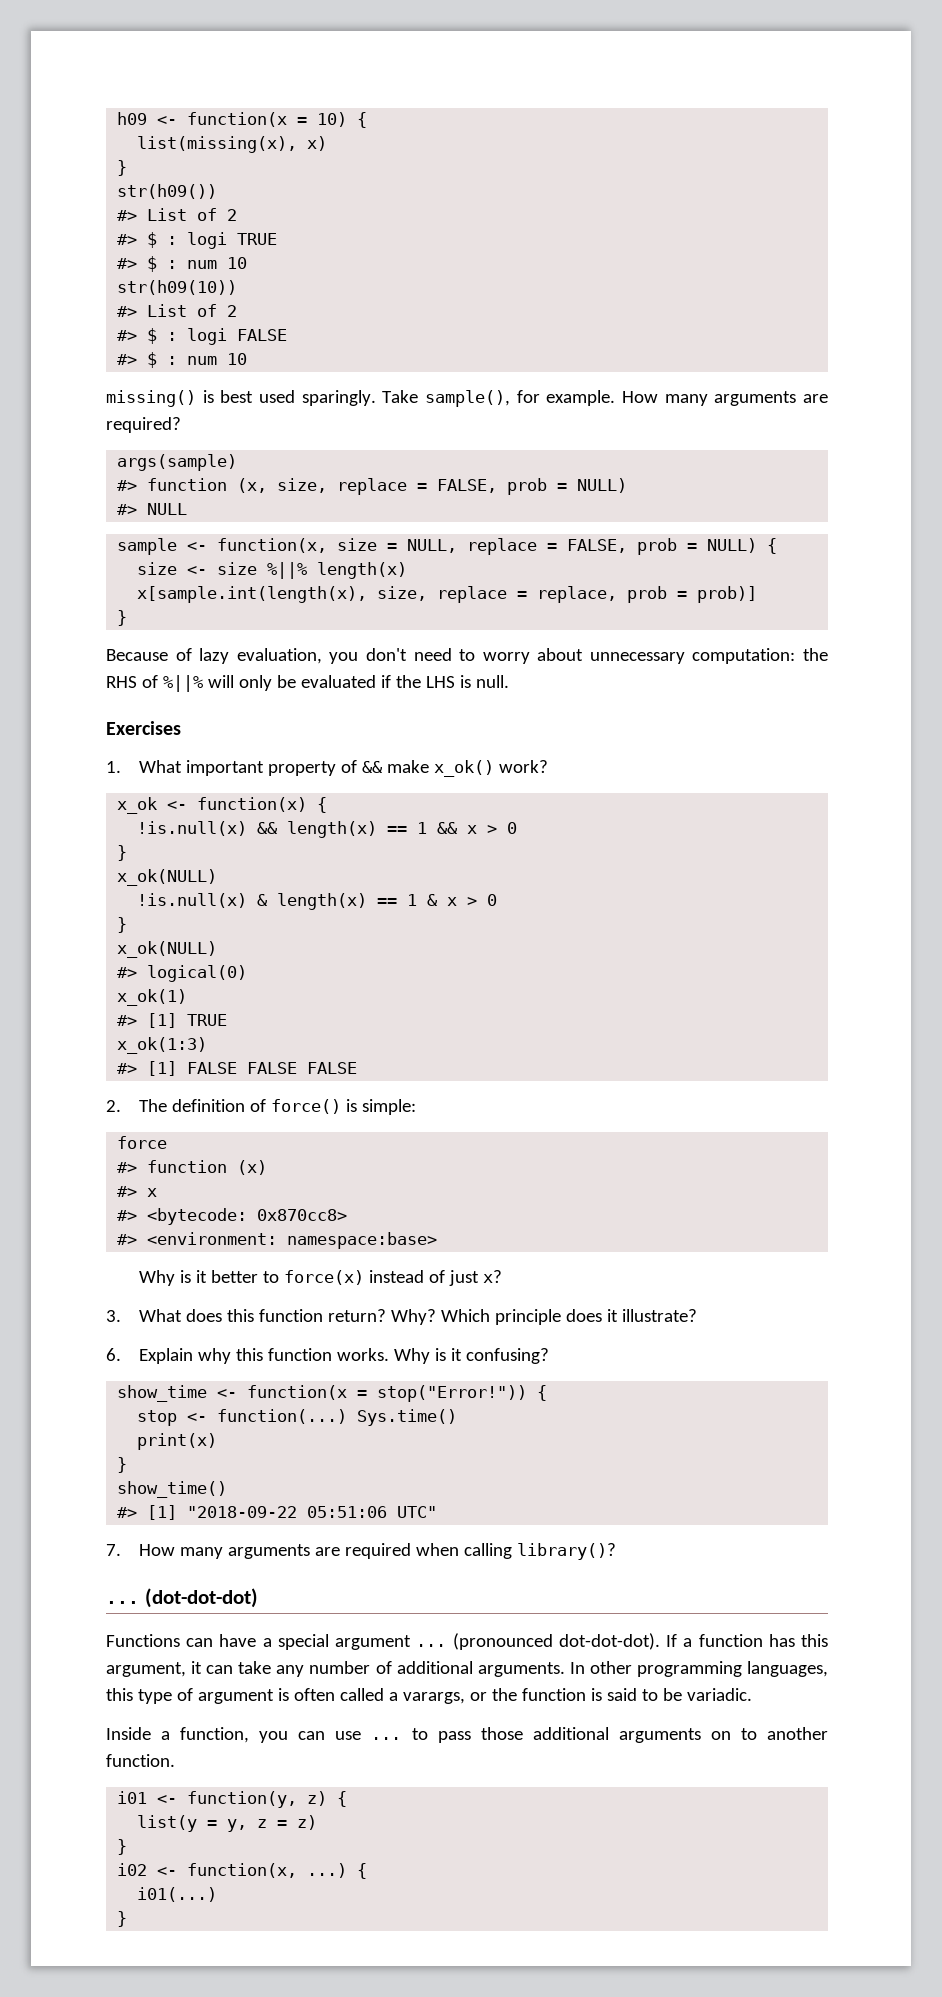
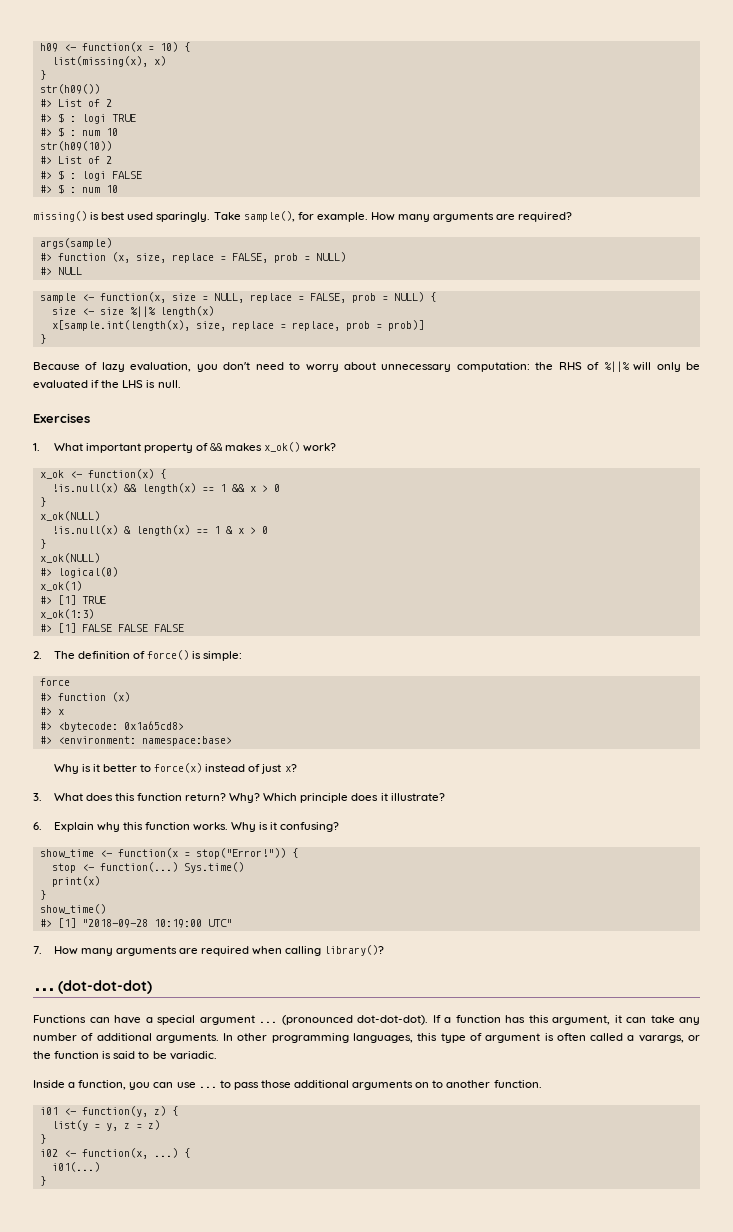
- 1. What important property of && make x_ok() work?
+ 1. What important property of && makes x_ok() work?
- #> <bytecode: 0x870cc8>
+ #> <bytecode: 0x1a65cd8>
- #> [1] "2018-09-22 05:51:06 UTC"
+ #> [1] "2018-09-28 10:19:00 UTC"

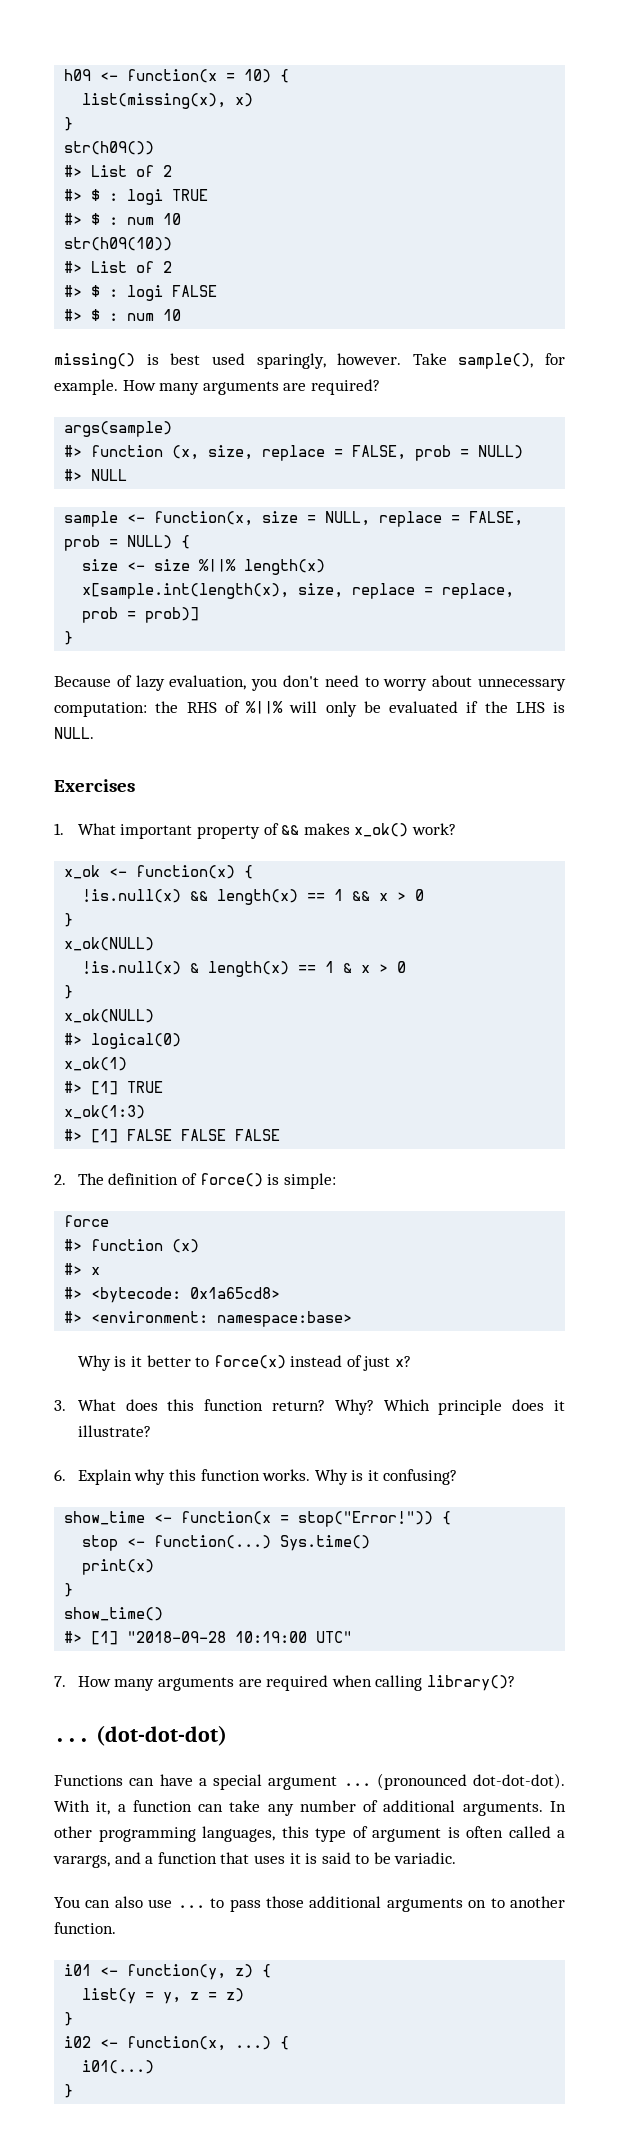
- missing() is best used sparingly.
+ missing() is best used sparingly, however.
- Because of lazy evaluation, you don't need to worry about unnecessary computation: the RHS of %||% will only be evaluated if the LHS is null.
+ Because of lazy evaluation, you don't need to worry about unnecessary computation: the RHS of %||% will only be evaluated if the LHS is NULL.
- If a function has this argument, it can take any number of additional arguments.
+ With it, a function can take any number of additional arguments.
- In other programming languages, this type of argument is often called a varargs, or the function is said to be variadic.
+ In other programming languages, this type of argument is often called a varargs, and a function that uses it is said to be variadic.
- Inside a function, you can use ... to pass those additional arguments on to another function.
+ You can also use ... to pass those additional arguments on to another function.

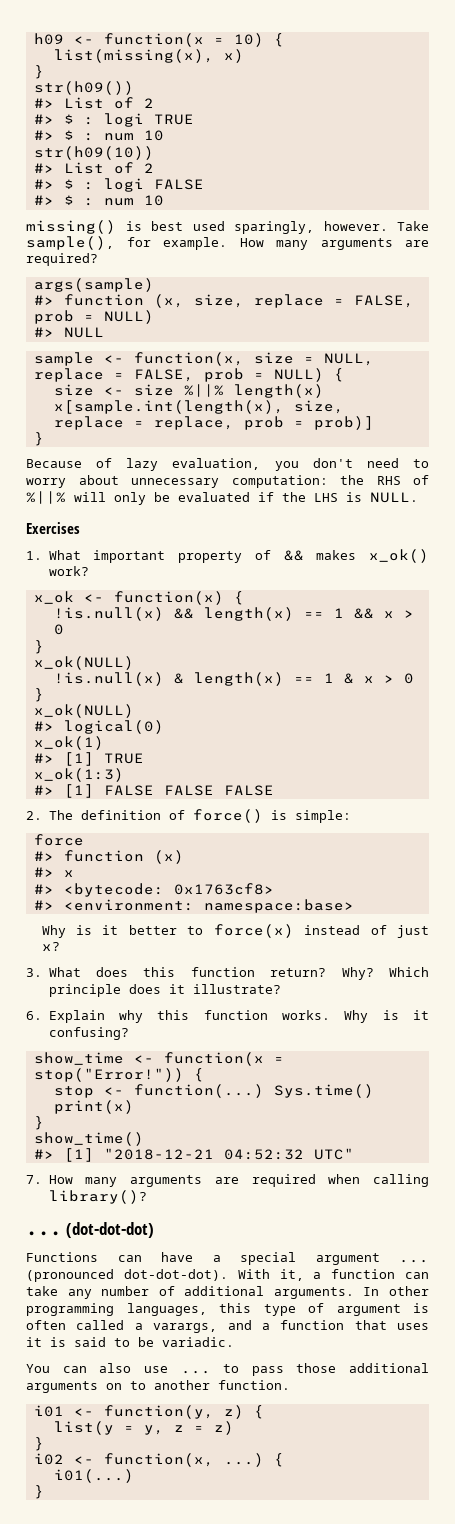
- #> <bytecode: 0x1a65cd8>
+ #> <bytecode: 0x1763cf8>
- #> [1] "2018-09-28 10:19:00 UTC"
+ #> [1] "2018-12-21 04:52:32 UTC"

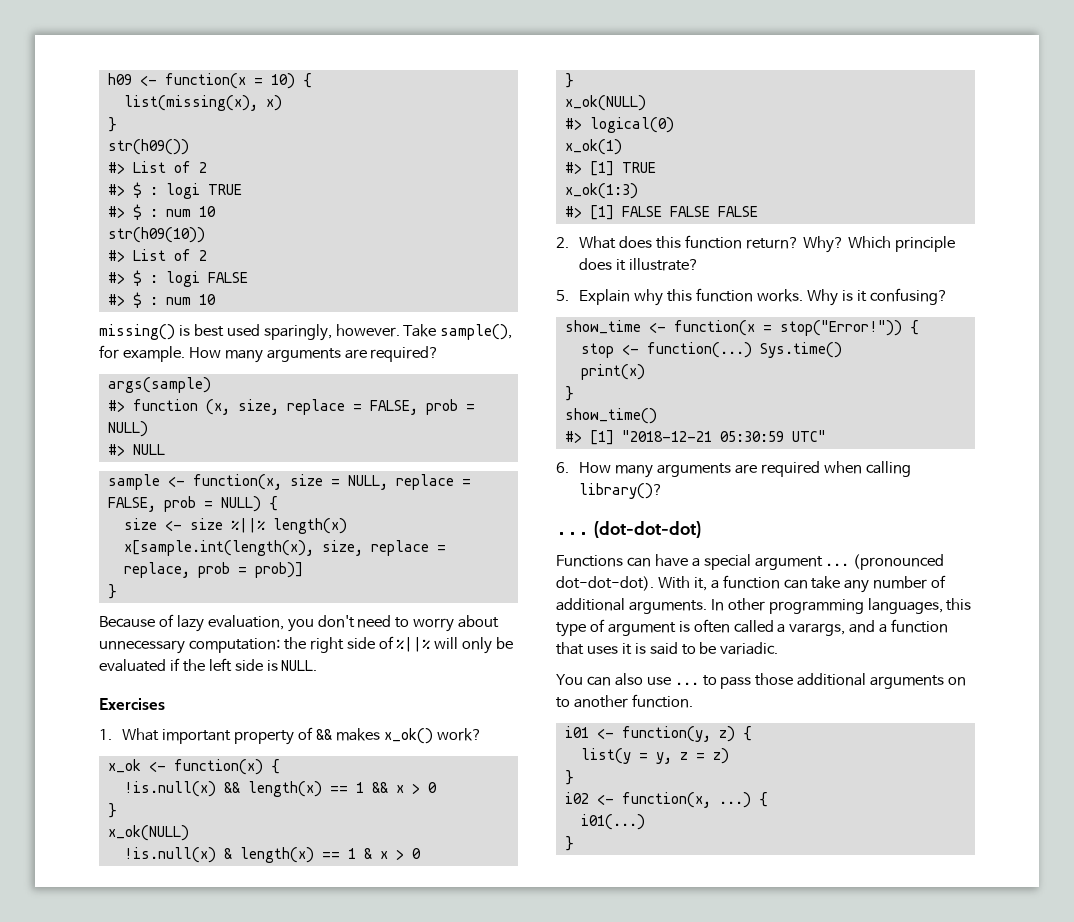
- Because of lazy evaluation, you don't need to worry about unnecessary computation: the RHS of %||% will only be evaluated if the LHS is NULL.
+ Because of lazy evaluation, you don't need to worry about unnecessary computation: the right side of %||% will only be evaluated if the left side is NULL.
- 2. The definition of force() is simple:
- force
- #> function (x)
- #> x
- #> <bytecode: 0x1763cf8>
- #> <environment: namespace:base>
- Why is it better to force(x) instead of just x?
- 3. What does this function return?
+ 2. What does this function return?
- 6. Explain why this function works.
+ 5. Explain why this function works.
- #> [1] "2018-12-21 04:52:32 UTC"
+ #> [1] "2018-12-21 05:30:59 UTC"
- 7. How many arguments are required when calling library()?
+ 6. How many arguments are required when calling library()?

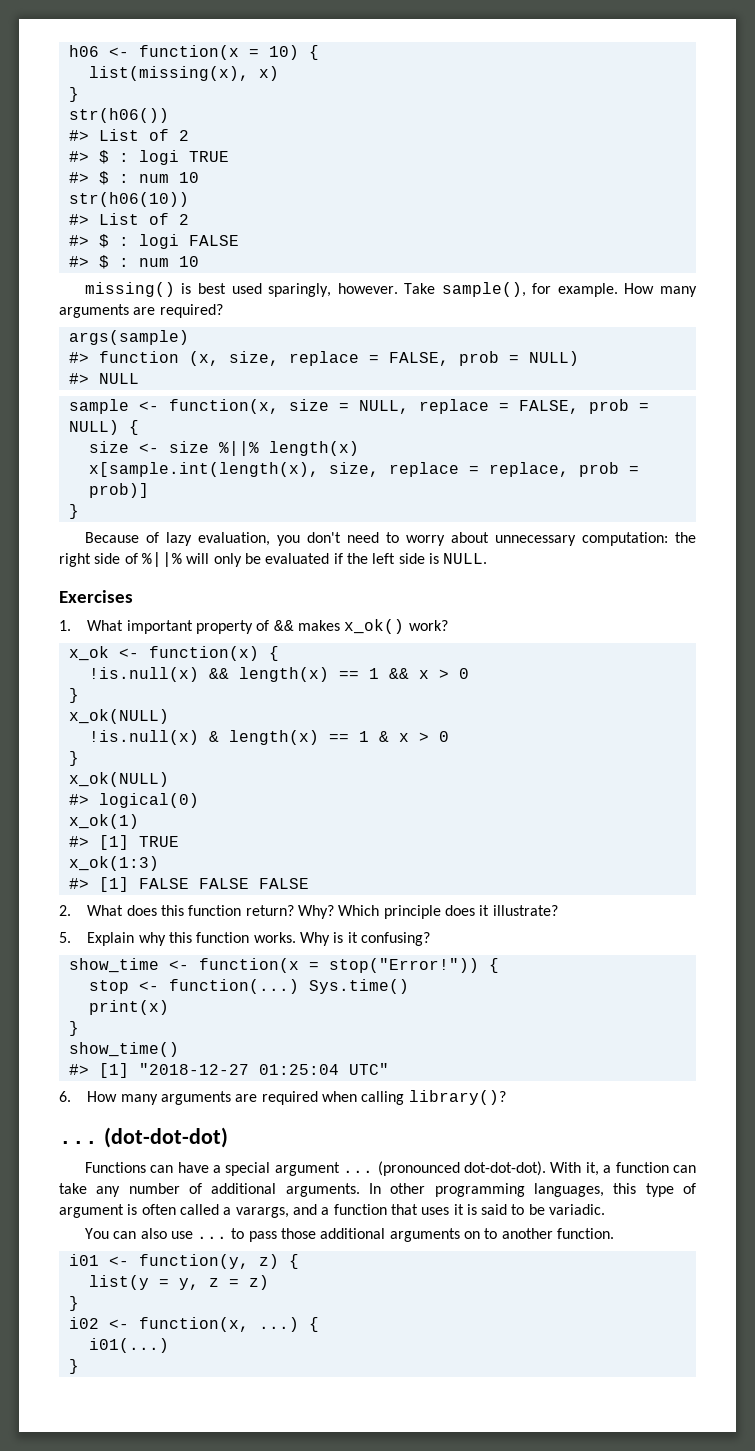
- h09 <- function(x = 10) {
+ h06 <- function(x = 10) {
- str(h09())
+ str(h06())
- str(h09(10))
+ str(h06(10))
- #> [1] "2018-12-21 05:30:59 UTC"
+ #> [1] "2018-12-27 01:25:04 UTC"

